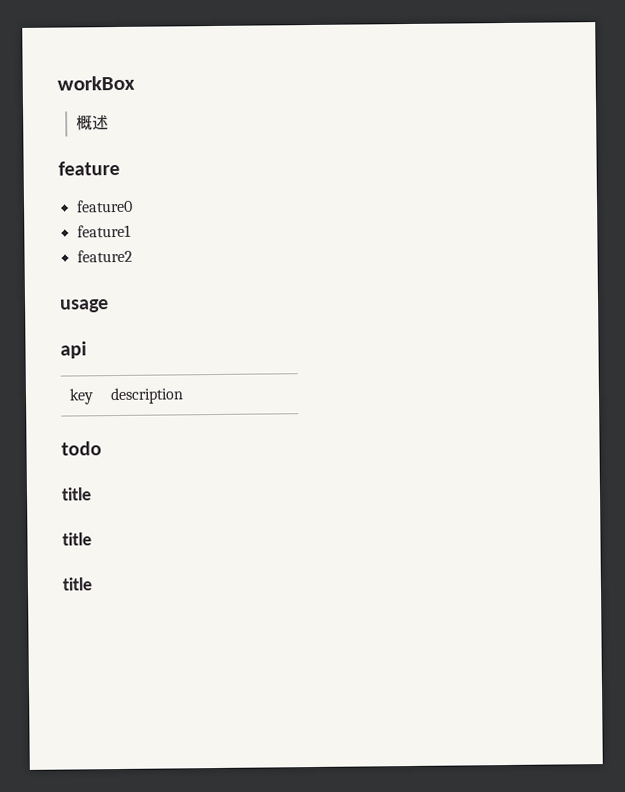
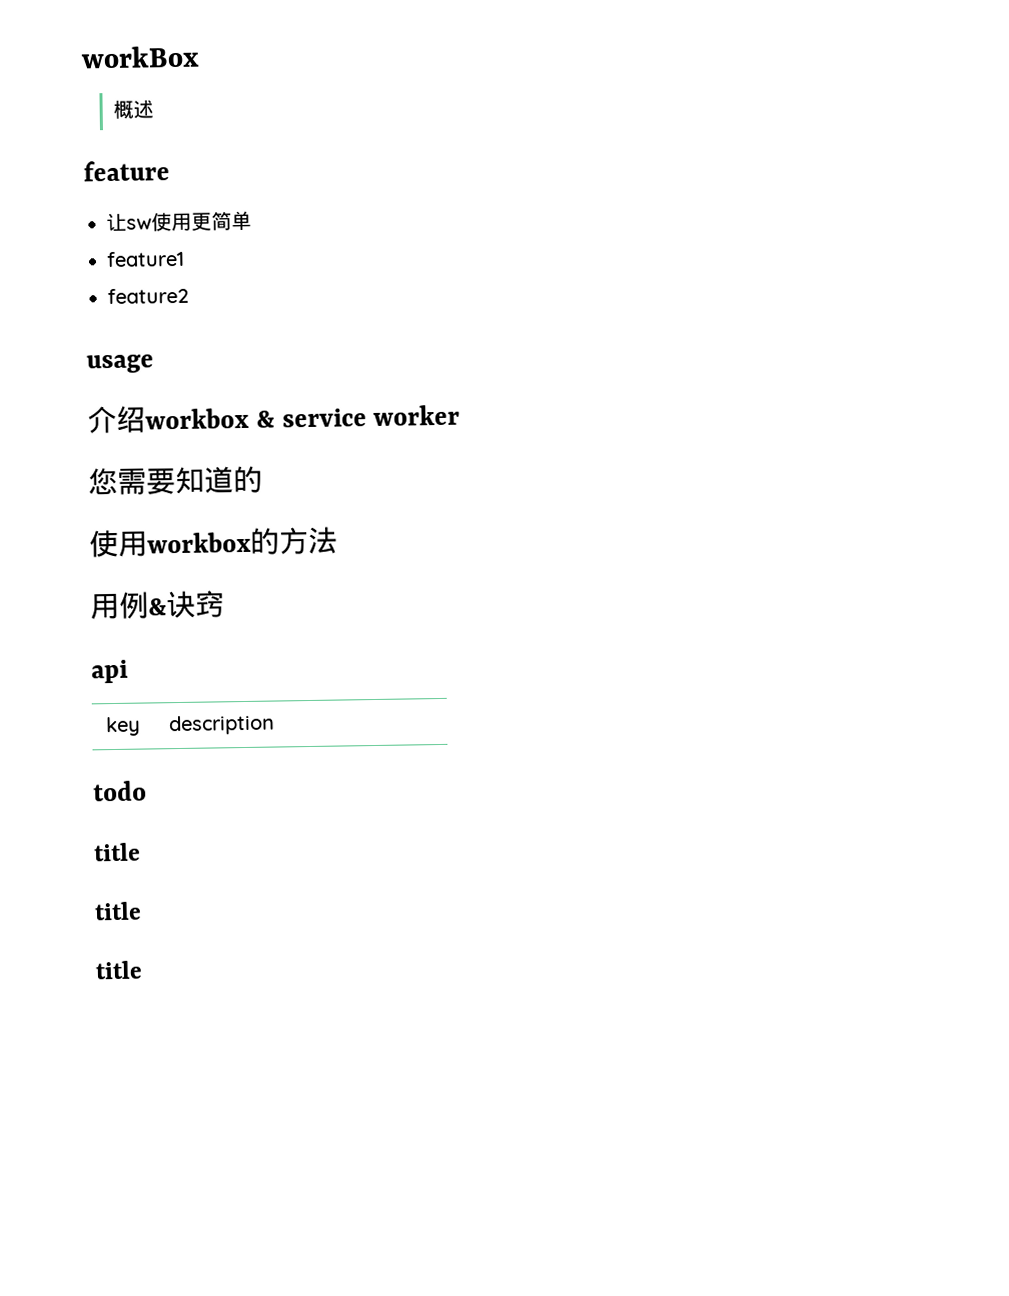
- feature0
+ 让sw使用更简单
+ 介绍workbox & service worker
+ 您需要知道的
+ 使用workbox的方法
+ 用例&诀窍

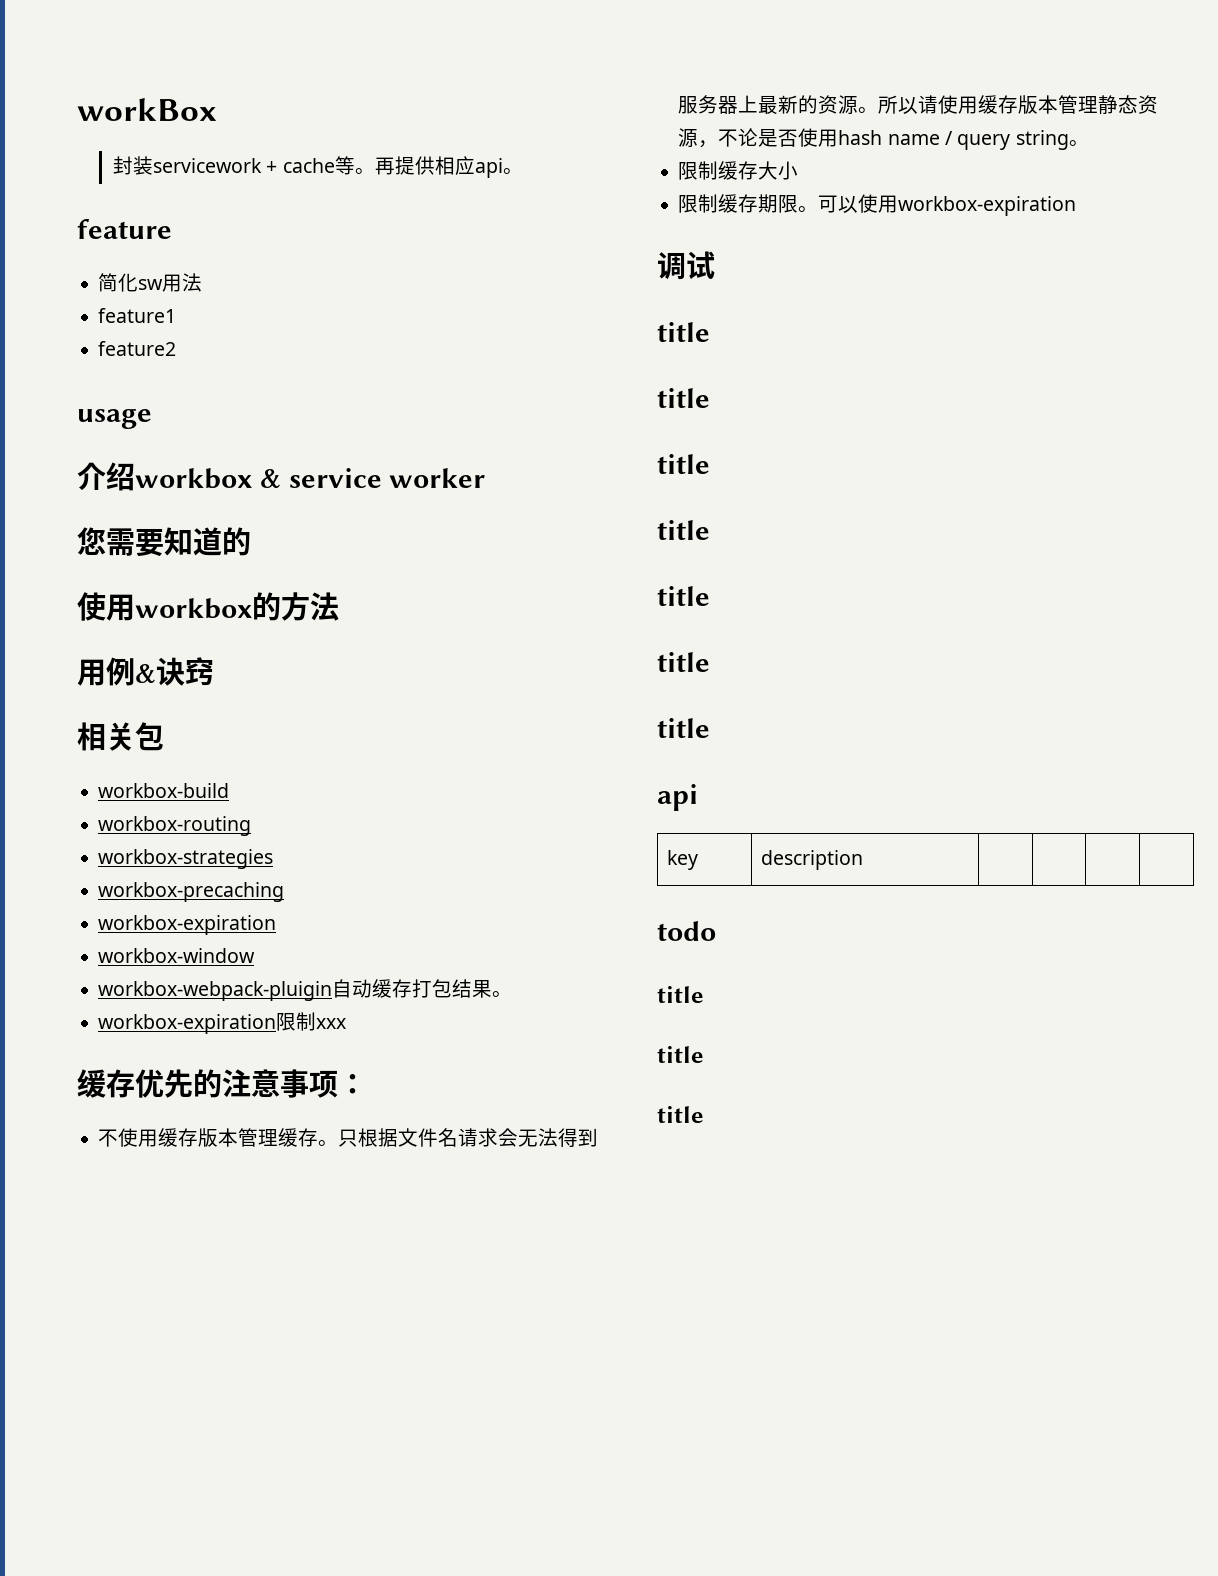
- 概述
+ 封装servicework + cache等。再提供相应api。
  feature
- 让sw使用更简单
+ 简化sw用法
+ 相关包
+ workbox-build
+ workbox-routing
+ workbox-strategies
+ workbox-precaching
+ workbox-expiration
+ workbox-window
+ workbox-webpack-pluigin自动缓存打包结果。
+ workbox-expiration限制xxx
+ 缓存优先的注意事项：
+ 不使用缓存版本管理缓存。只根据文件名请求会无法得到服务器上最新的资源。所以请使用缓存版本管理静态资源，不论是否使用hash name / query string。
+ 限制缓存大小
+ 限制缓存期限。可以使用workbox-expiration
+ 调试
+ title
+ title
+ title
+ title
+ title
+ title
+ title

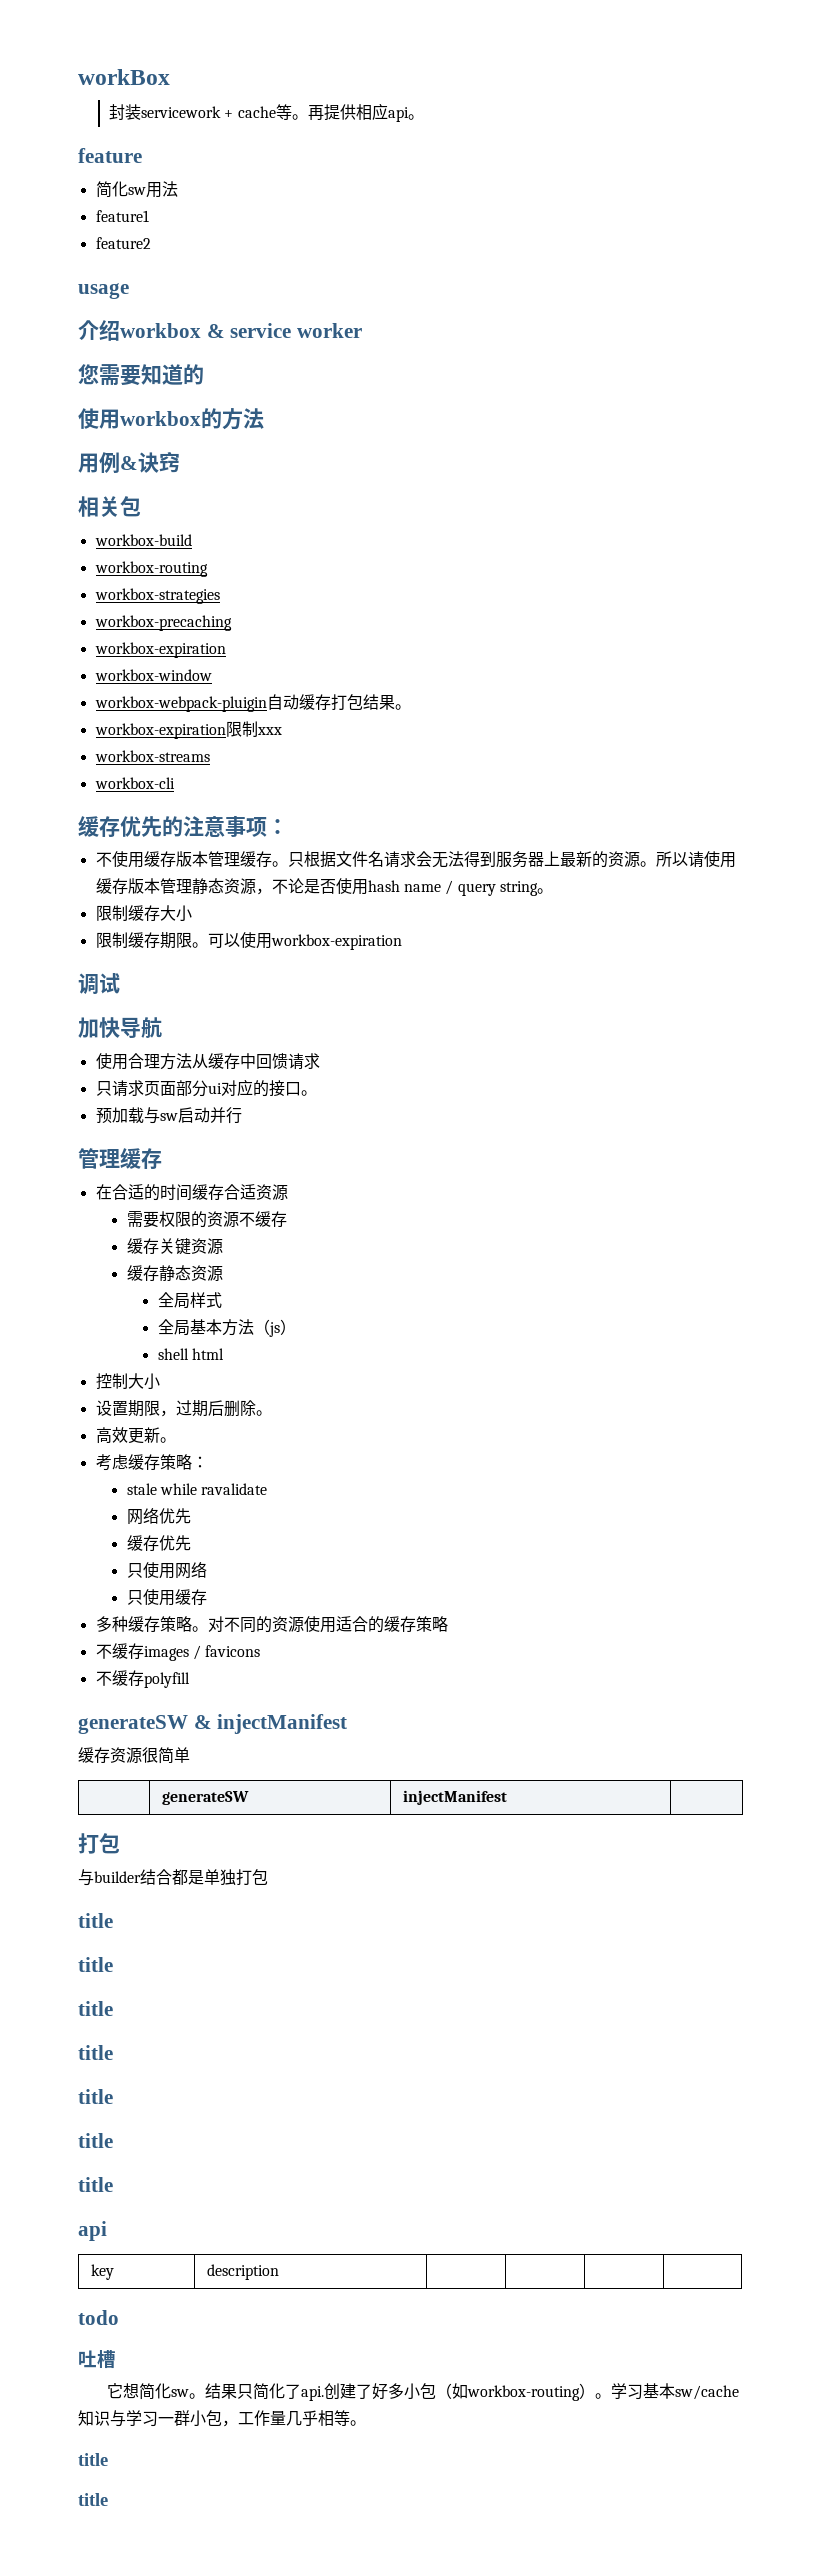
+ workbox-streams
+ workbox-cli
+ 加快导航
+ 使用合理方法从缓存中回馈请求
+ 只请求页面部分ui对应的接口。
+ 预加载与sw启动并行
+ 管理缓存
+ 在合适的时间缓存合适资源
+ 需要权限的资源不缓存
+ 缓存关键资源
+ 缓存静态资源
+ 全局样式
+ 全局基本方法（js）
+ shell html
+ 控制大小
+ 设置期限，过期后删除。
+ 高效更新。
+ 考虑缓存策略：
+ stale while ravalidate
+ 网络优先
+ 缓存优先
+ 只使用网络
+ 只使用缓存
+ 多种缓存策略。对不同的资源使用适合的缓存策略
+ 不缓存images / favicons
+ 不缓存polyfill
+ generateSW & injectManifest
+ 缓存资源很简单
+ | generateSW | injectManifest |
+ 打包
+ 与builder结合都是单独打包
  todo
- title
+ 吐槽
+ 它想简化sw。结果只简化了api.创建了好多小包（如workbox-routing）。学习基本sw/cache知识与学习一群小包，工作量几乎相等。

